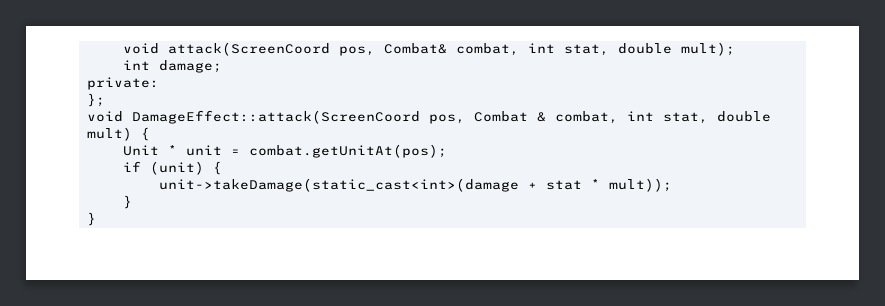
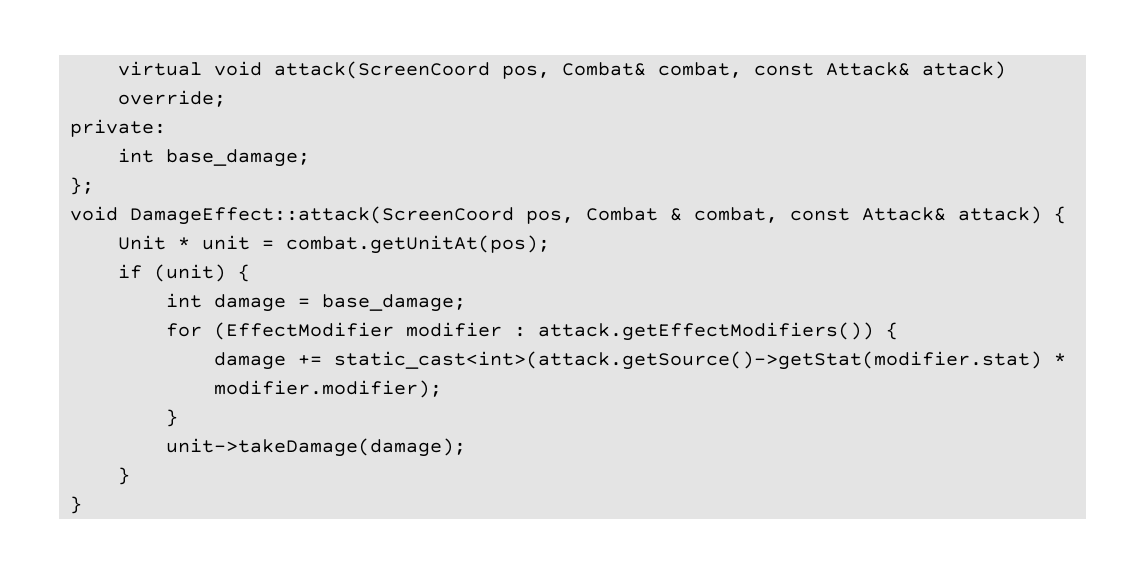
- void attack(ScreenCoord pos, Combat& combat, int stat, double mult);
- int damage;
+ virtual void attack(ScreenCoord pos, Combat& combat, const Attack& attack) override;
  private:
+ int base_damage;
- void DamageEffect::attack(ScreenCoord pos, Combat & combat, int stat, double mult) {
+ void DamageEffect::attack(ScreenCoord pos, Combat & combat, const Attack& attack) {
- unit->takeDamage(static_cast<int>(damage + stat * mult));
+ int damage = base_damage;
+ for (EffectModifier modifier : attack.getEffectModifiers()) {
+ damage += static_cast<int>(attack.getSource()->getStat(modifier.stat) * modifier.modifier);
+ }
+ unit->takeDamage(damage);

